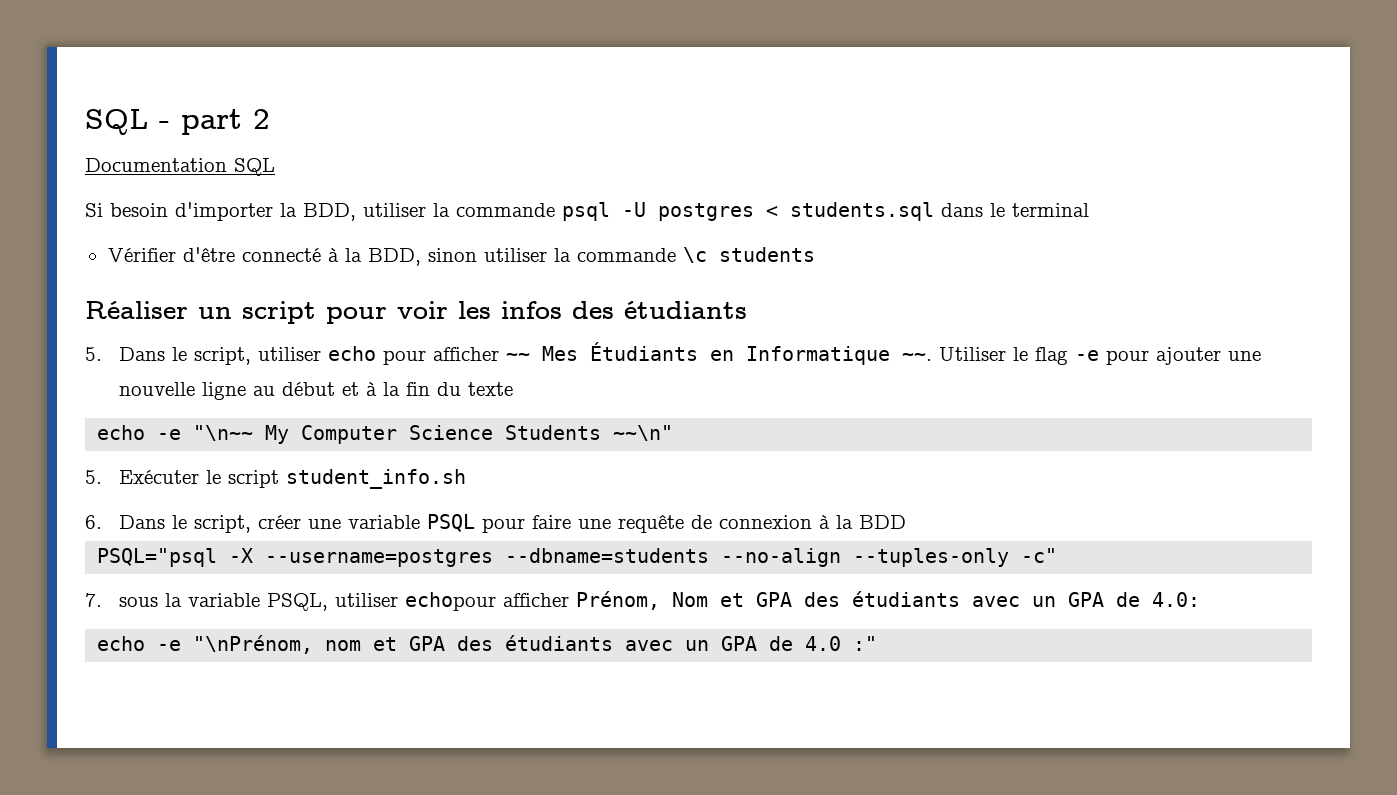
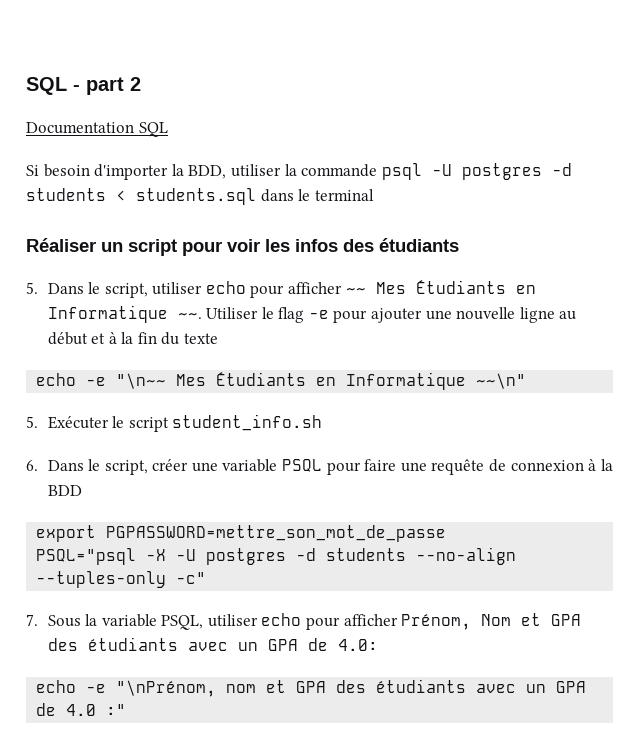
- Si besoin d'importer la BDD, utiliser la commande psql -U postgres < students.sql dans le terminal
+ Si besoin d'importer la BDD, utiliser la commande psql -U postgres -d students < students.sql dans le terminal
- Vérifier d'être connecté à la BDD, sinon utiliser la commande \c students
- echo -e "\n~~ My Computer Science Students ~~\n"
+ echo -e "\n~~ Mes Étudiants en Informatique ~~\n"
+ export PGPASSWORD=mettre_son_mot_de_passe
- PSQL="psql -X --username=postgres --dbname=students --no-align --tuples-only -c"
+ PSQL="psql -X -U postgres -d students --no-align --tuples-only -c"
- 7. sous la variable PSQL, utiliser echopour afficher Prénom, Nom et GPA des étudiants avec un GPA de 4.0:
+ 7. Sous la variable PSQL, utiliser echo pour afficher Prénom, Nom et GPA des étudiants avec un GPA de 4.0:

